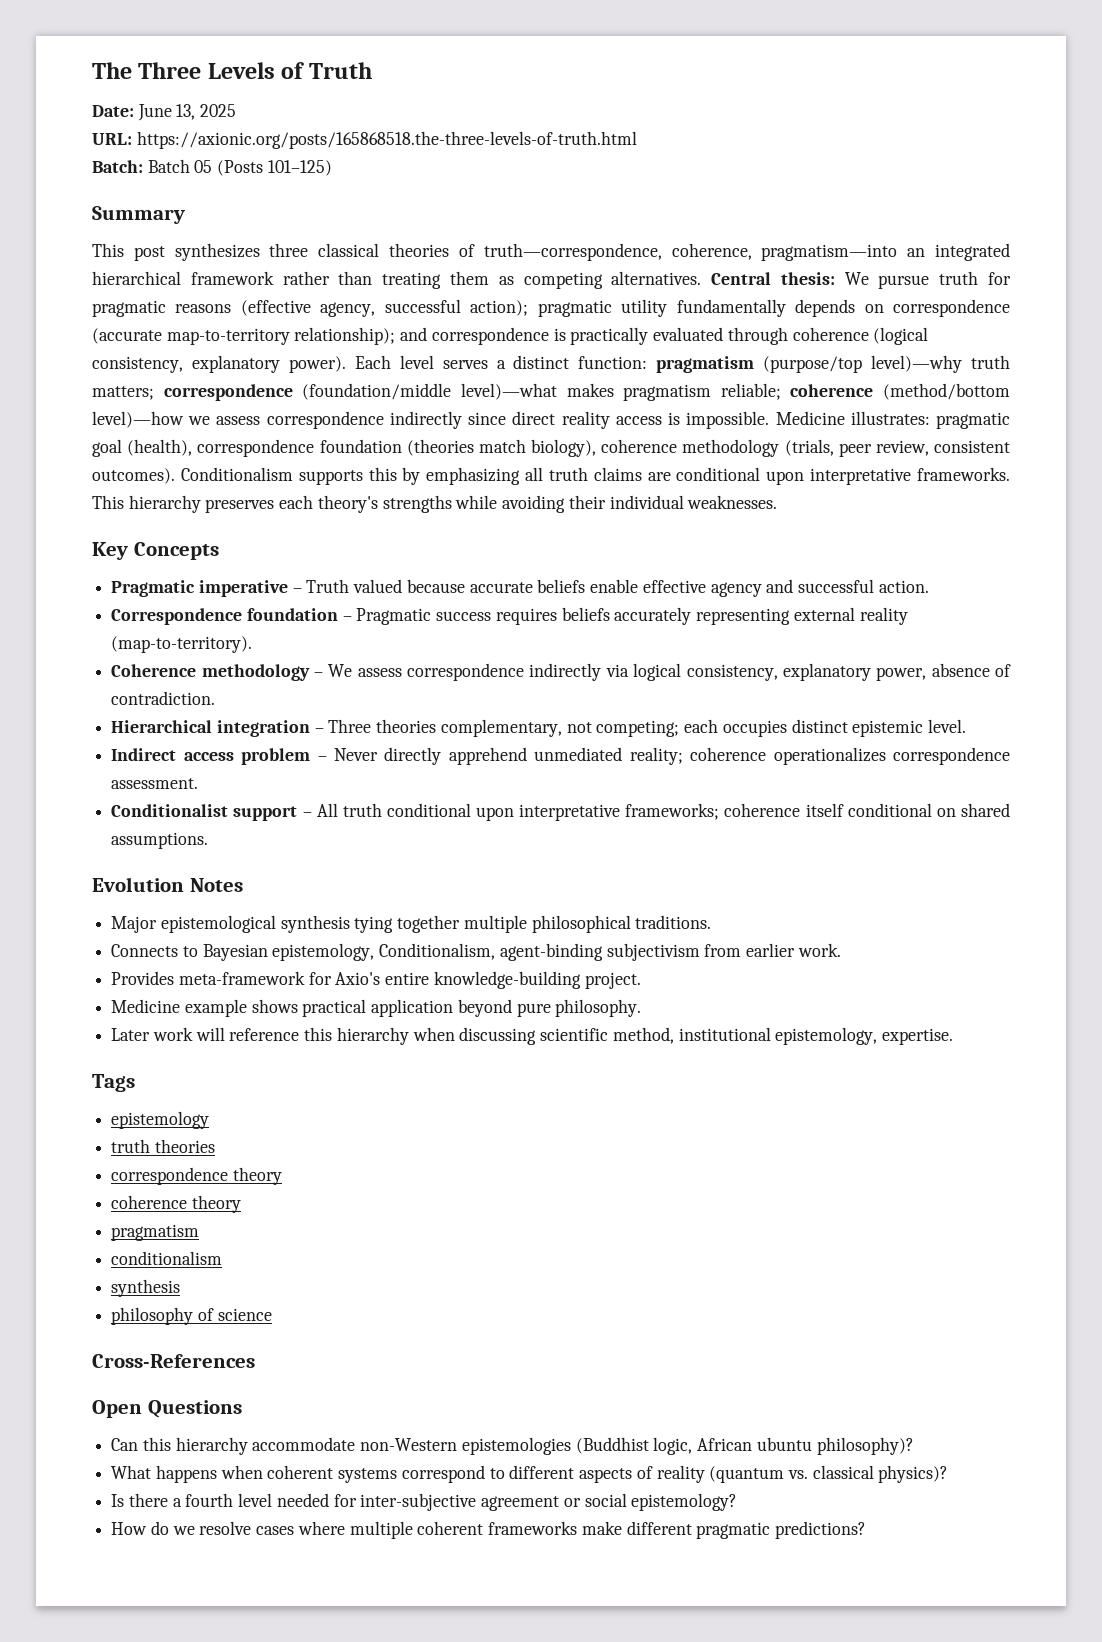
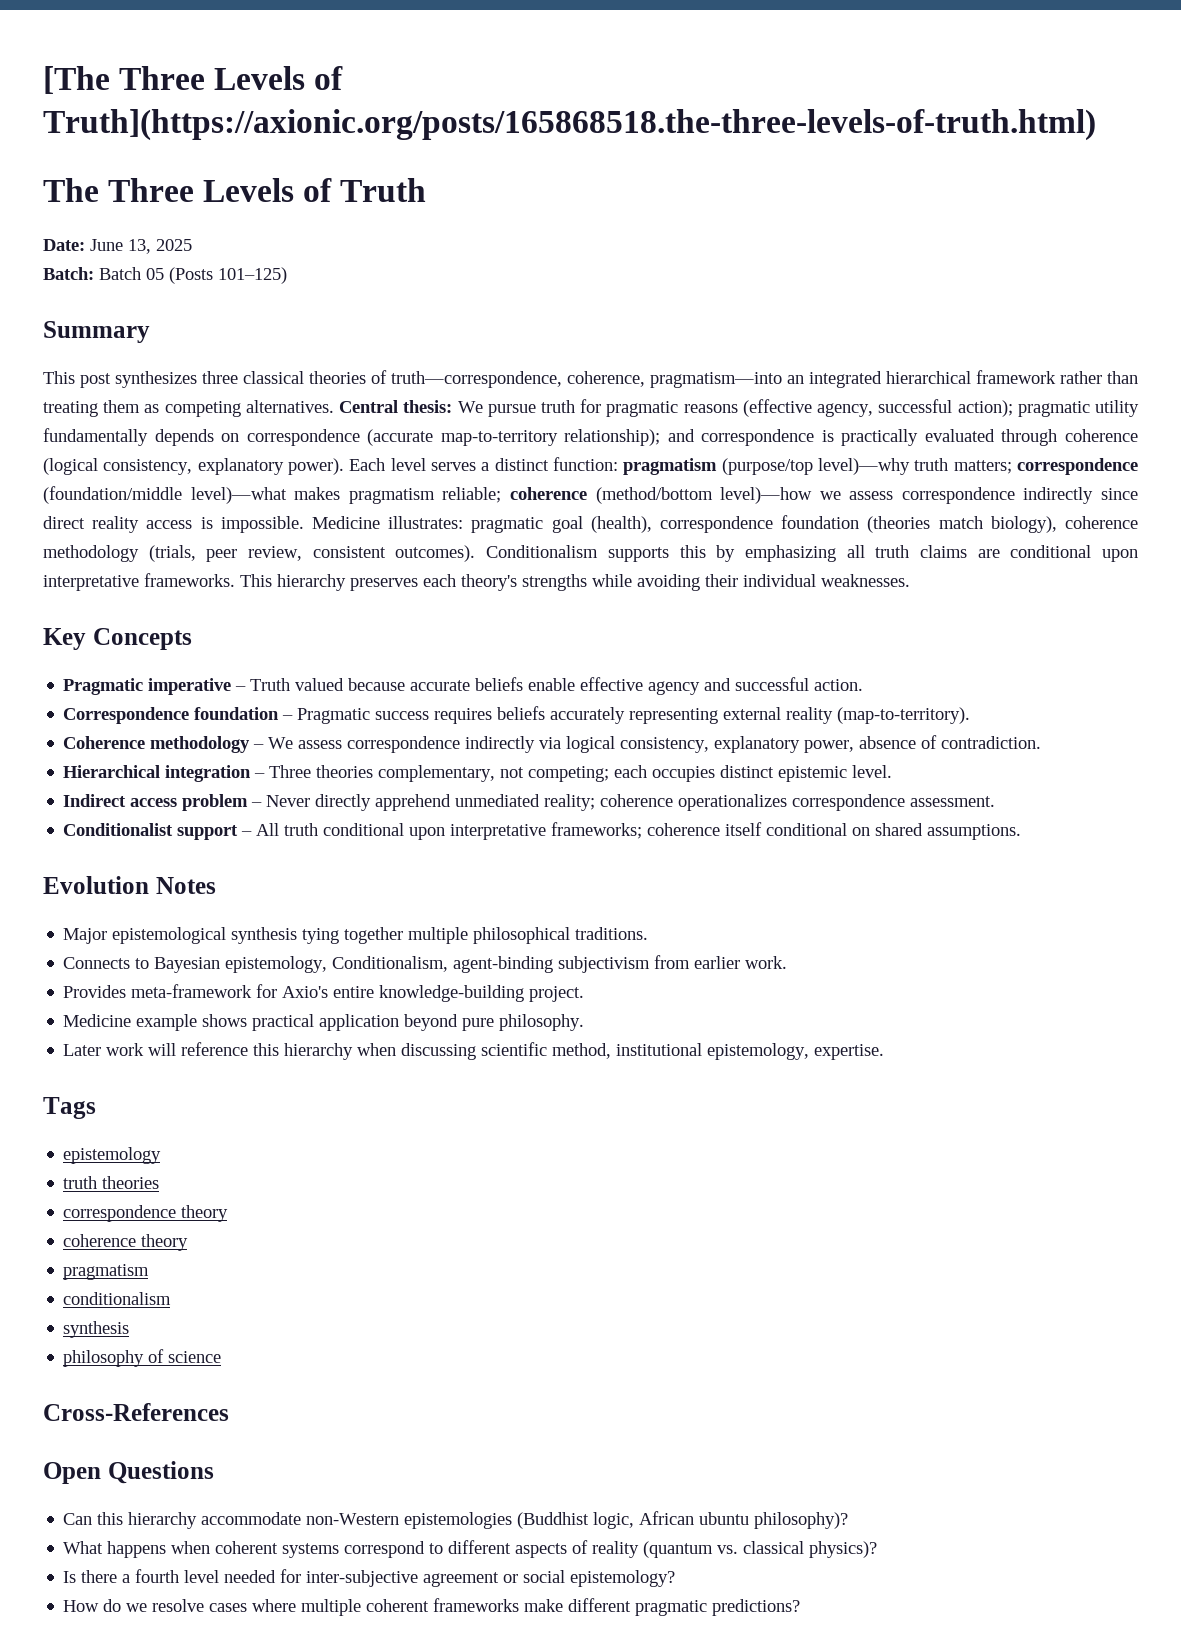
+ [The Three Levels of Truth](https://axionic.org/posts/165868518.the-three-levels-of-truth.html)
- URL: https://axionic.org/posts/165868518.the-three-levels-of-truth.html

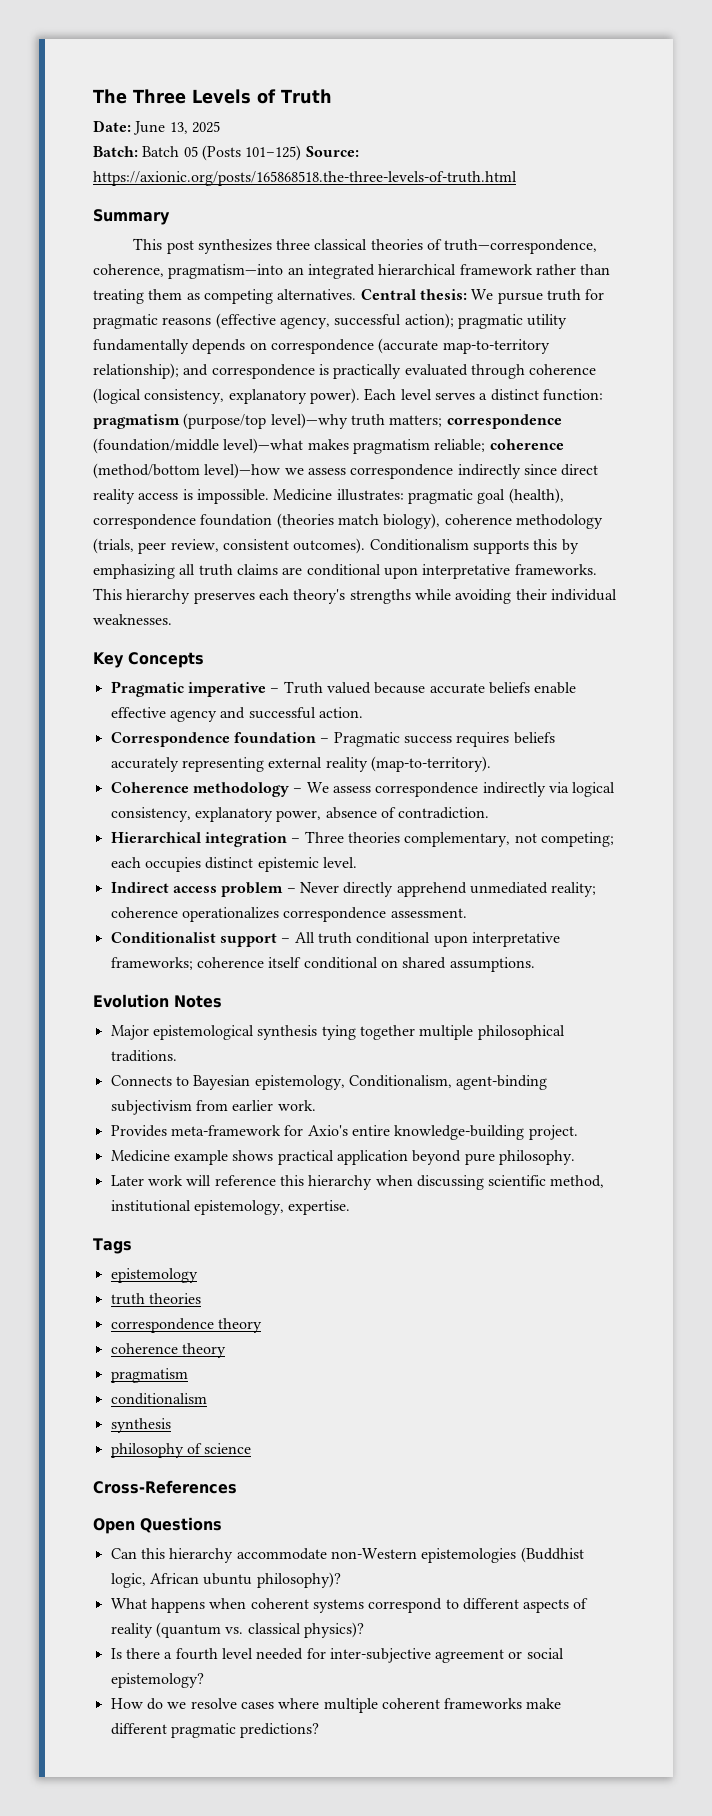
- [The Three Levels of Truth](https://axionic.org/posts/165868518.the-three-levels-of-truth.html)
- Batch: Batch 05 (Posts 101–125)
+ Batch: Batch 05 (Posts 101–125) Source: https://axionic.org/posts/165868518.the-three-levels-of-truth.html

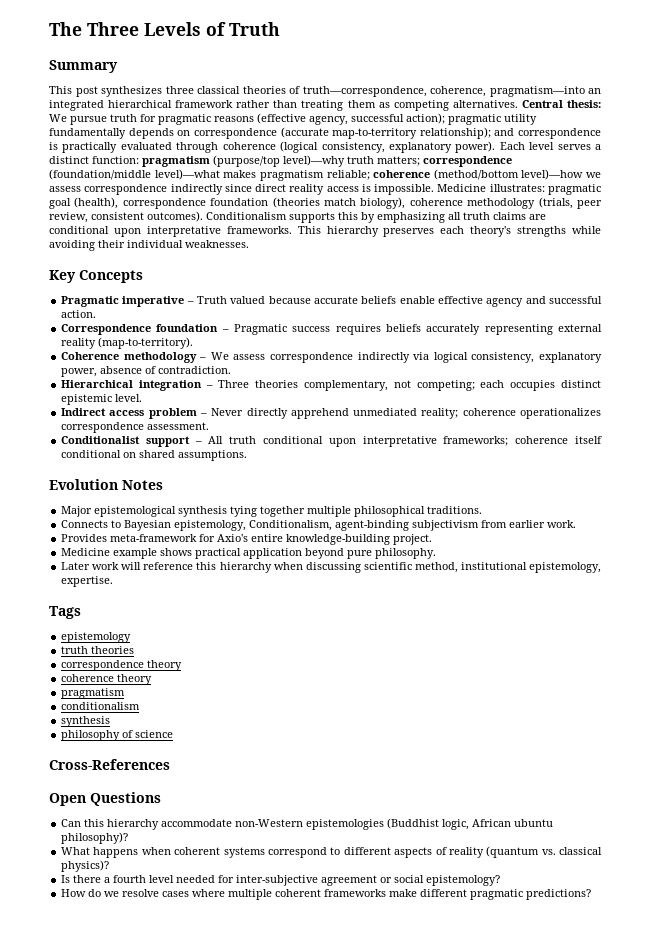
- Date: June 13, 2025
- Batch: Batch 05 (Posts 101–125) Source: https://axionic.org/posts/165868518.the-three-levels-of-truth.html

